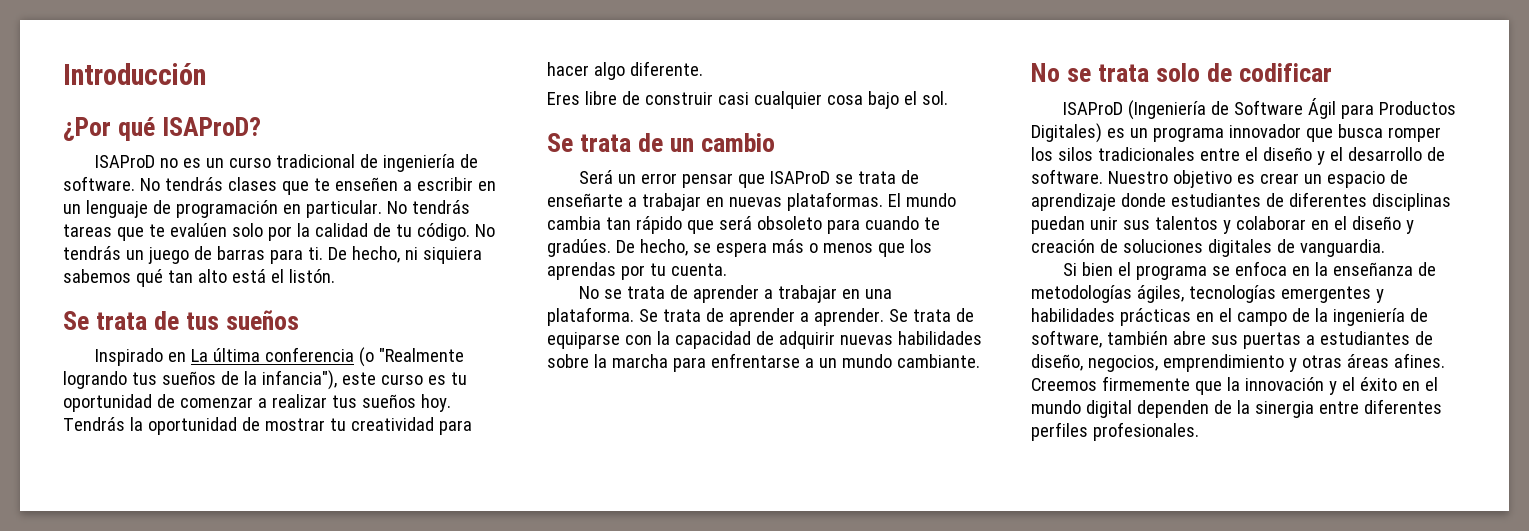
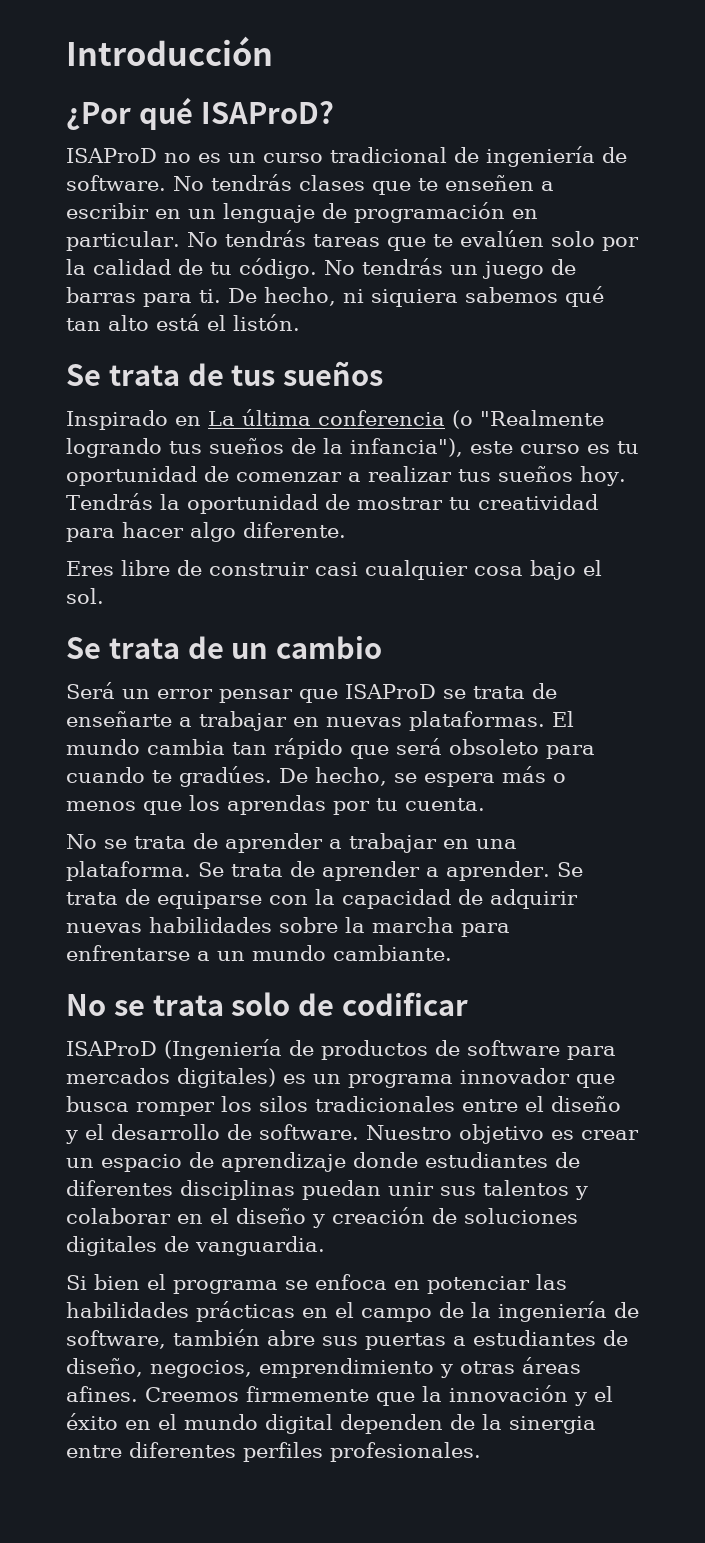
- ISAProD (Ingeniería de Software Ágil para Productos Digitales) es un programa innovador que busca romper los silos tradicionales entre el diseño y el desarrollo de software.
+ ISAProD (Ingeniería de productos de software para mercados digitales) es un programa innovador que busca romper los silos tradicionales entre el diseño y el desarrollo de software.
- Si bien el programa se enfoca en la enseñanza de metodologías ágiles, tecnologías emergentes y habilidades prácticas en el campo de la ingeniería de software, también abre sus puertas a estudiantes de diseño, negocios, emprendimiento y otras áreas afines.
+ Si bien el programa se enfoca en potenciar las habilidades prácticas en el campo de la ingeniería de software, también abre sus puertas a estudiantes de diseño, negocios, emprendimiento y otras áreas afines.

